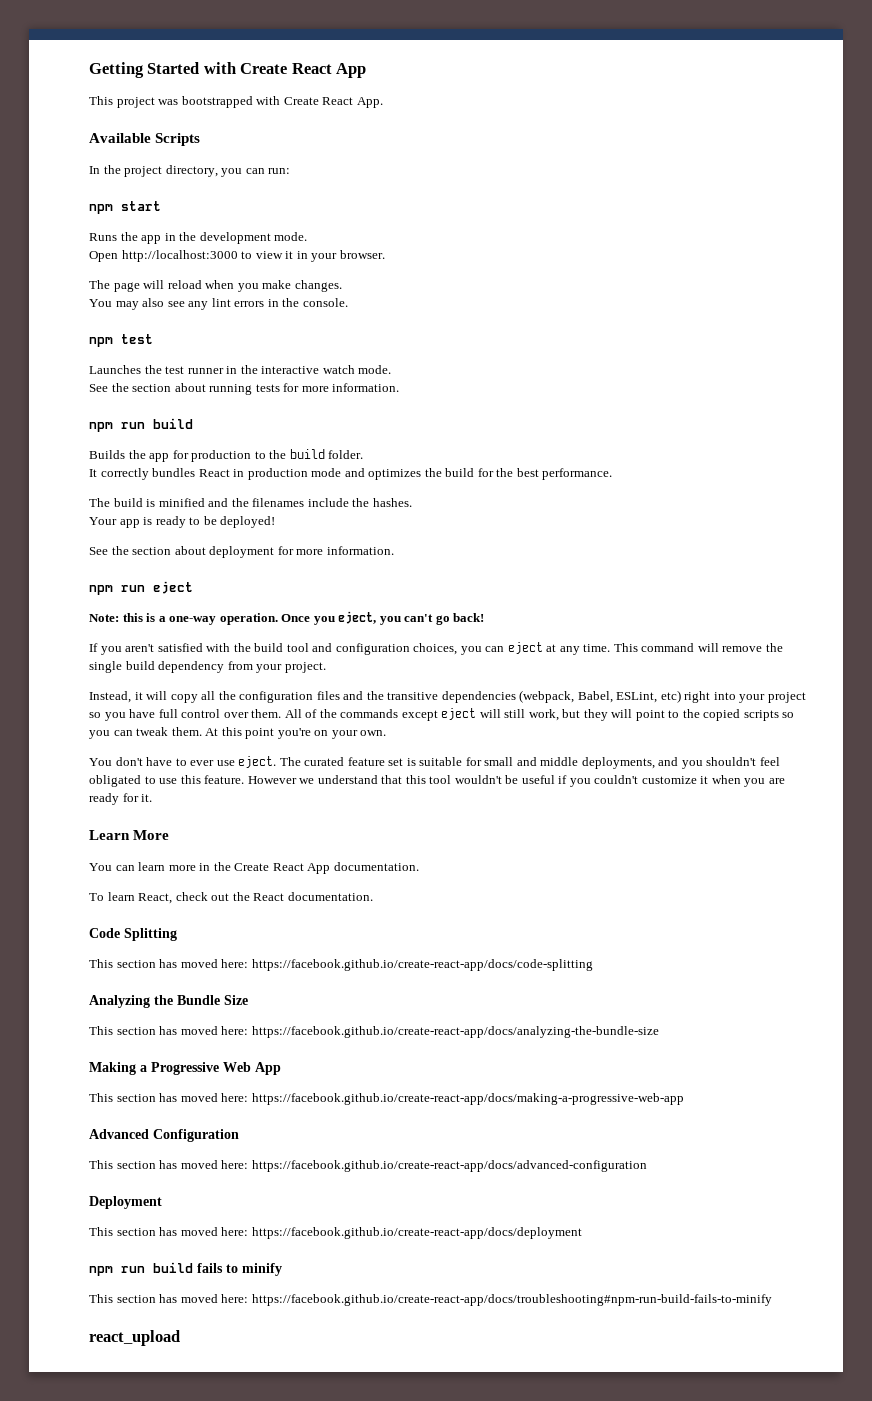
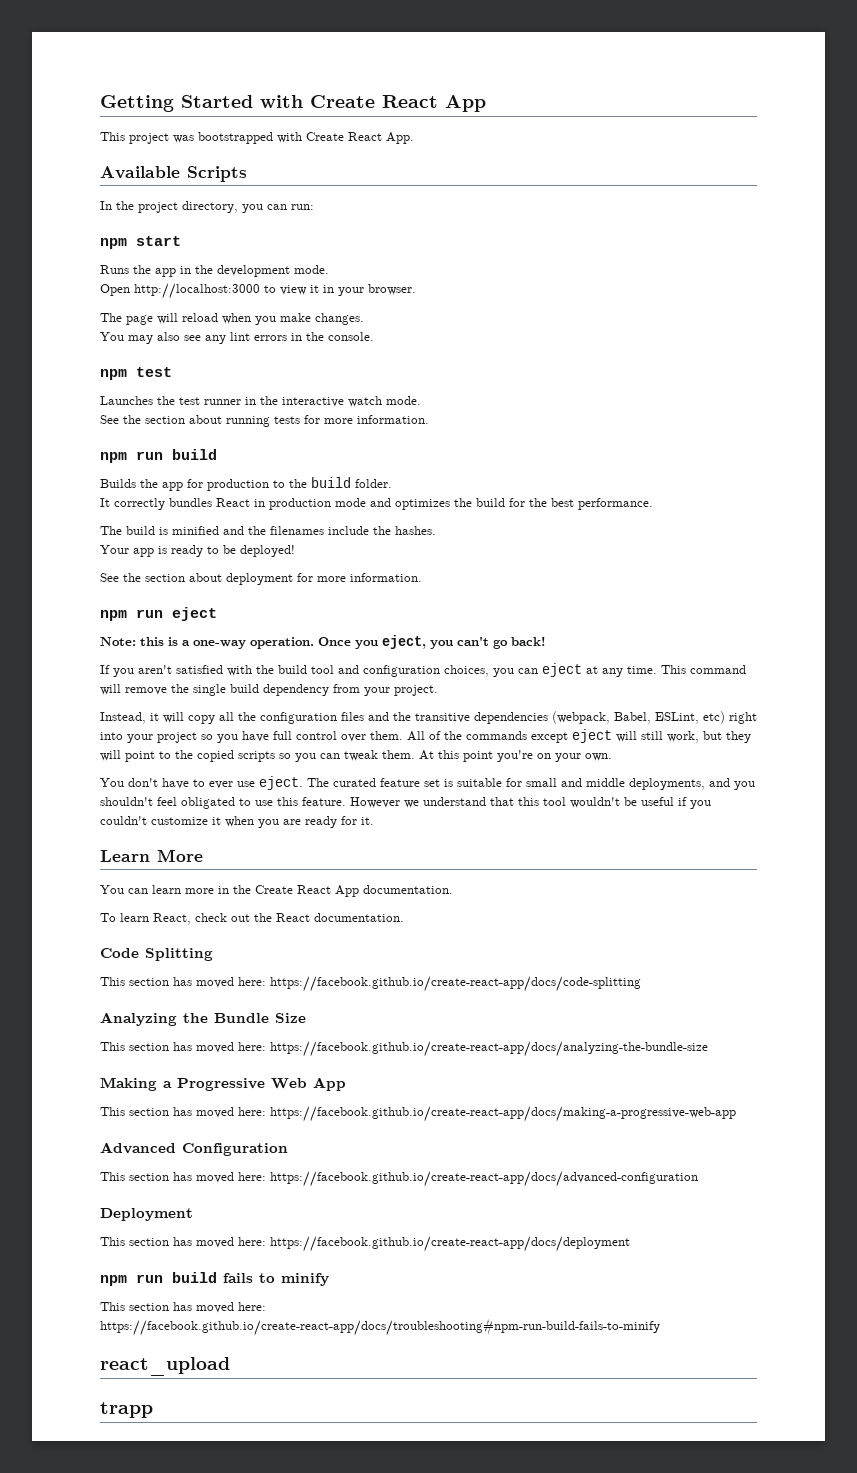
+ trapp

